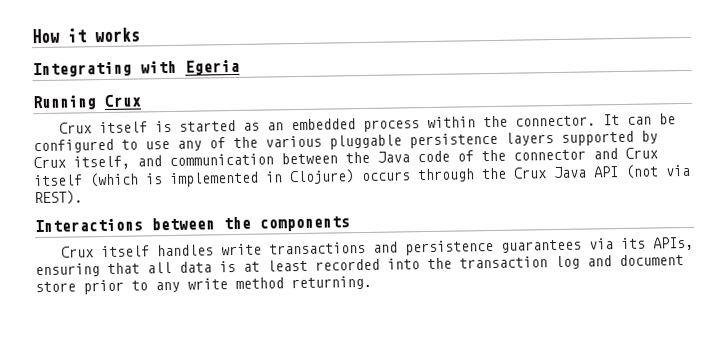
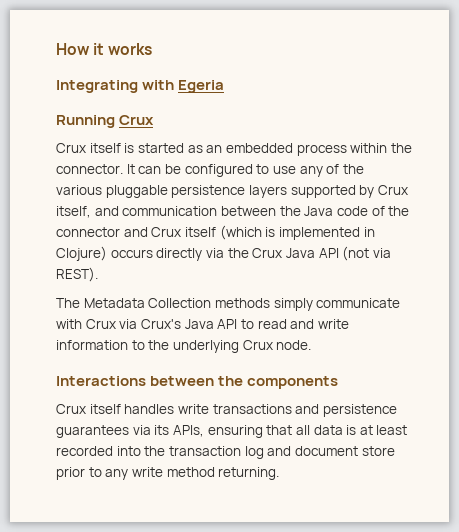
- It can be configured to use any of the various pluggable persistence layers supported by Crux itself, and communication between the Java code of the connector and Crux itself (which is implemented in Clojure) occurs through the Crux Java API (not via REST).
+ It can be configured to use any of the various pluggable persistence layers supported by Crux itself, and communication between the Java code of the connector and Crux itself (which is implemented in Clojure) occurs directly via the Crux Java API (not via REST).
+ The Metadata Collection methods simply communicate with Crux via Crux's Java API to read and write information to the underlying Crux node.

